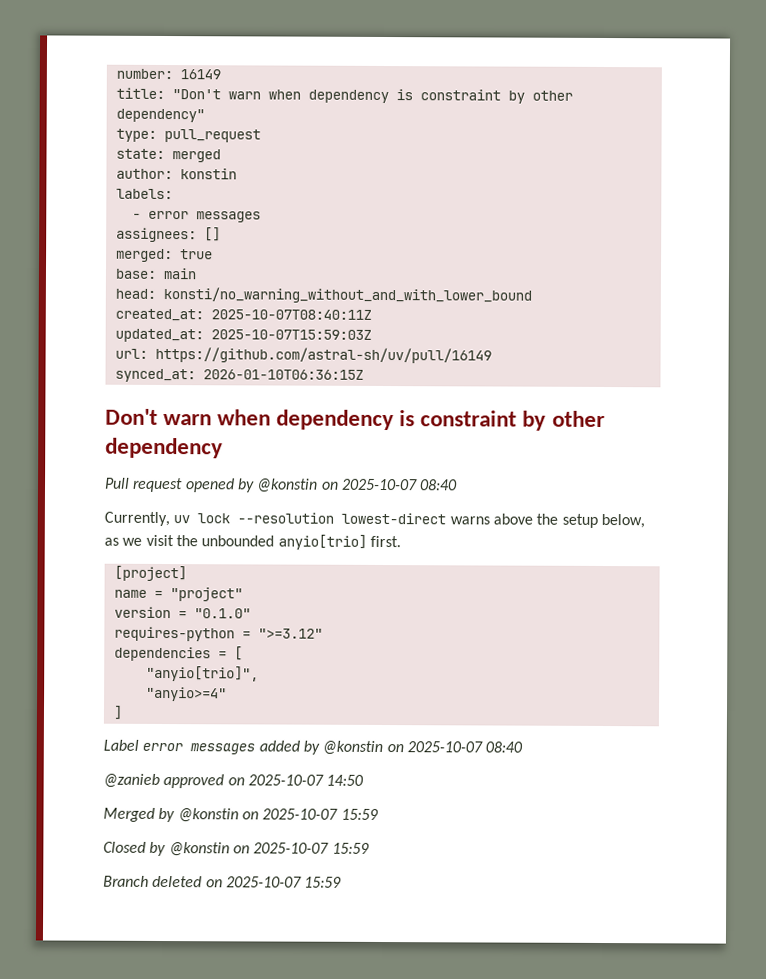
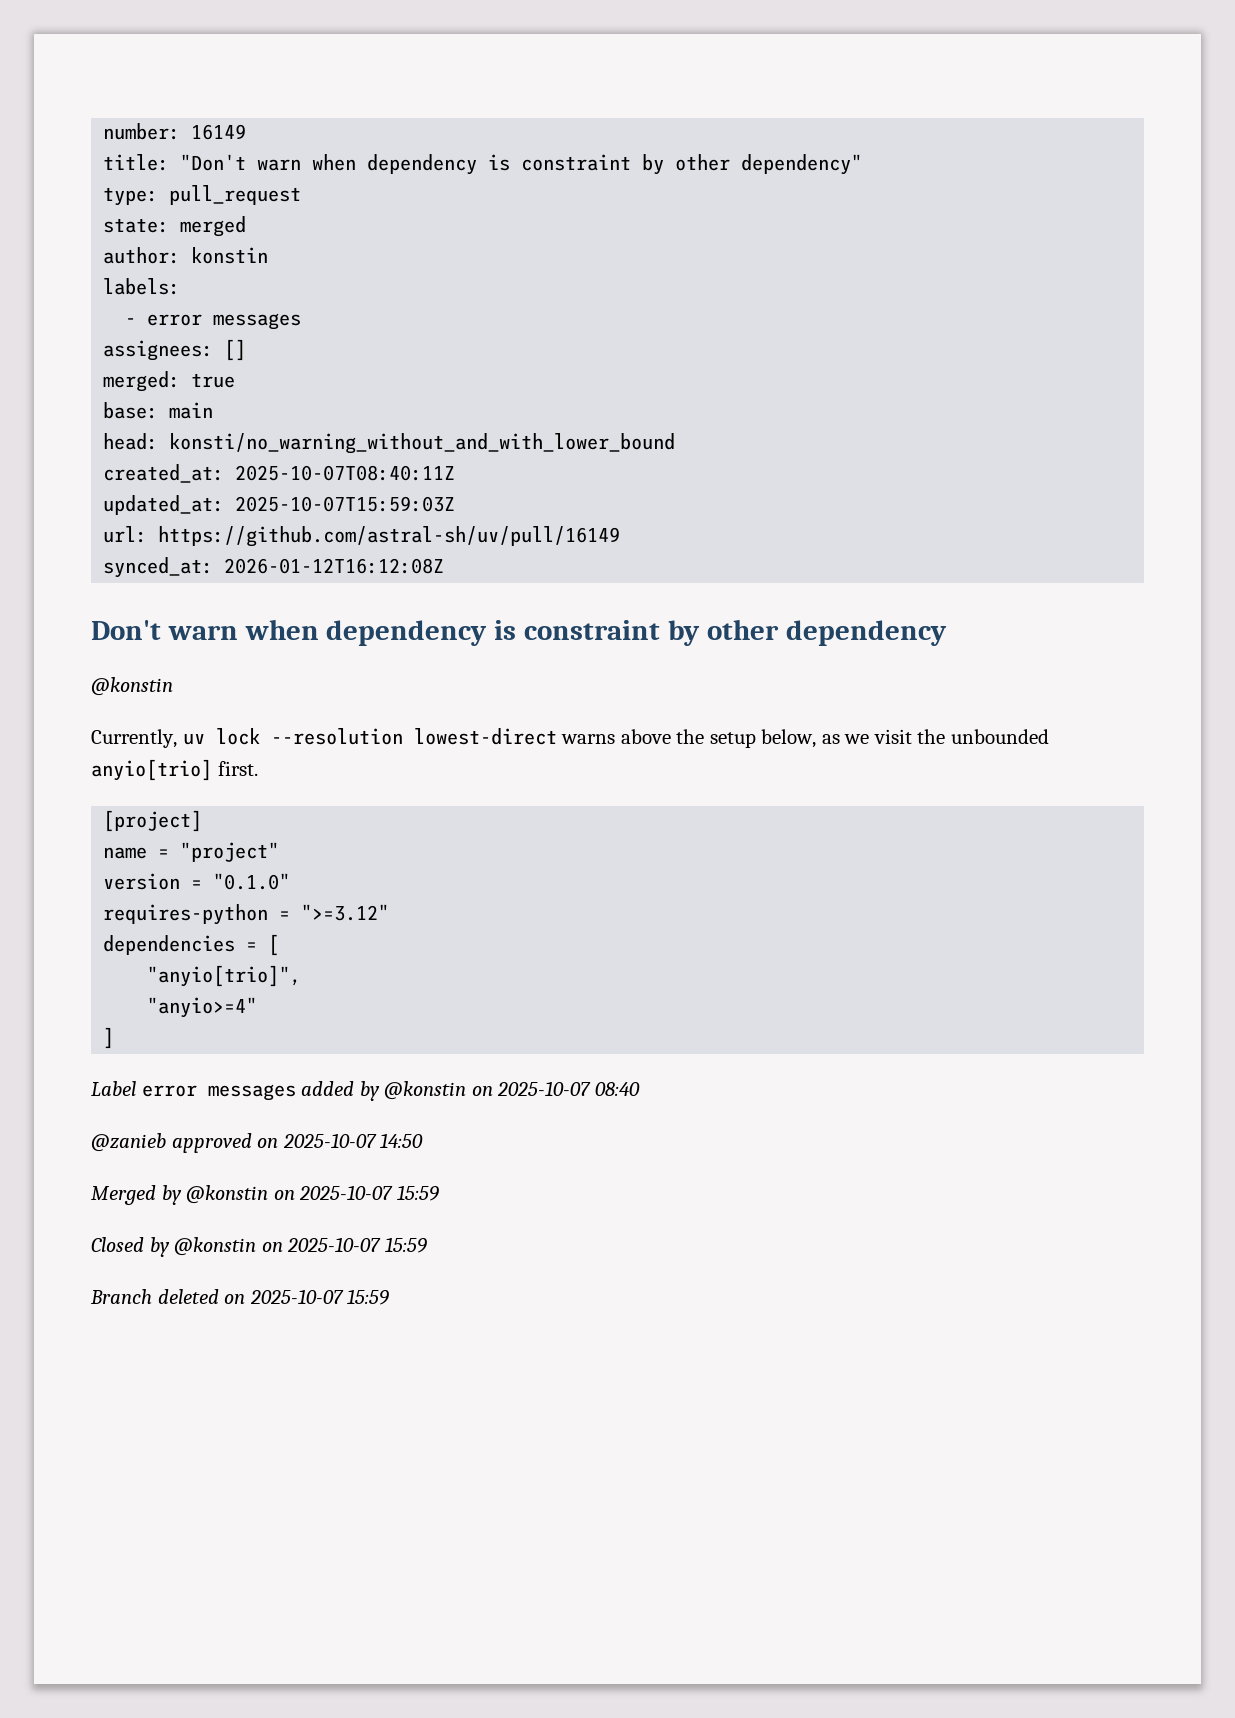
- synced_at: 2026-01-10T06:36:15Z
+ synced_at: 2026-01-12T16:12:08Z
  Don't warn when dependency is constraint by other dependency
- Pull request opened by @konstin on 2025-10-07 08:40
+ @konstin

